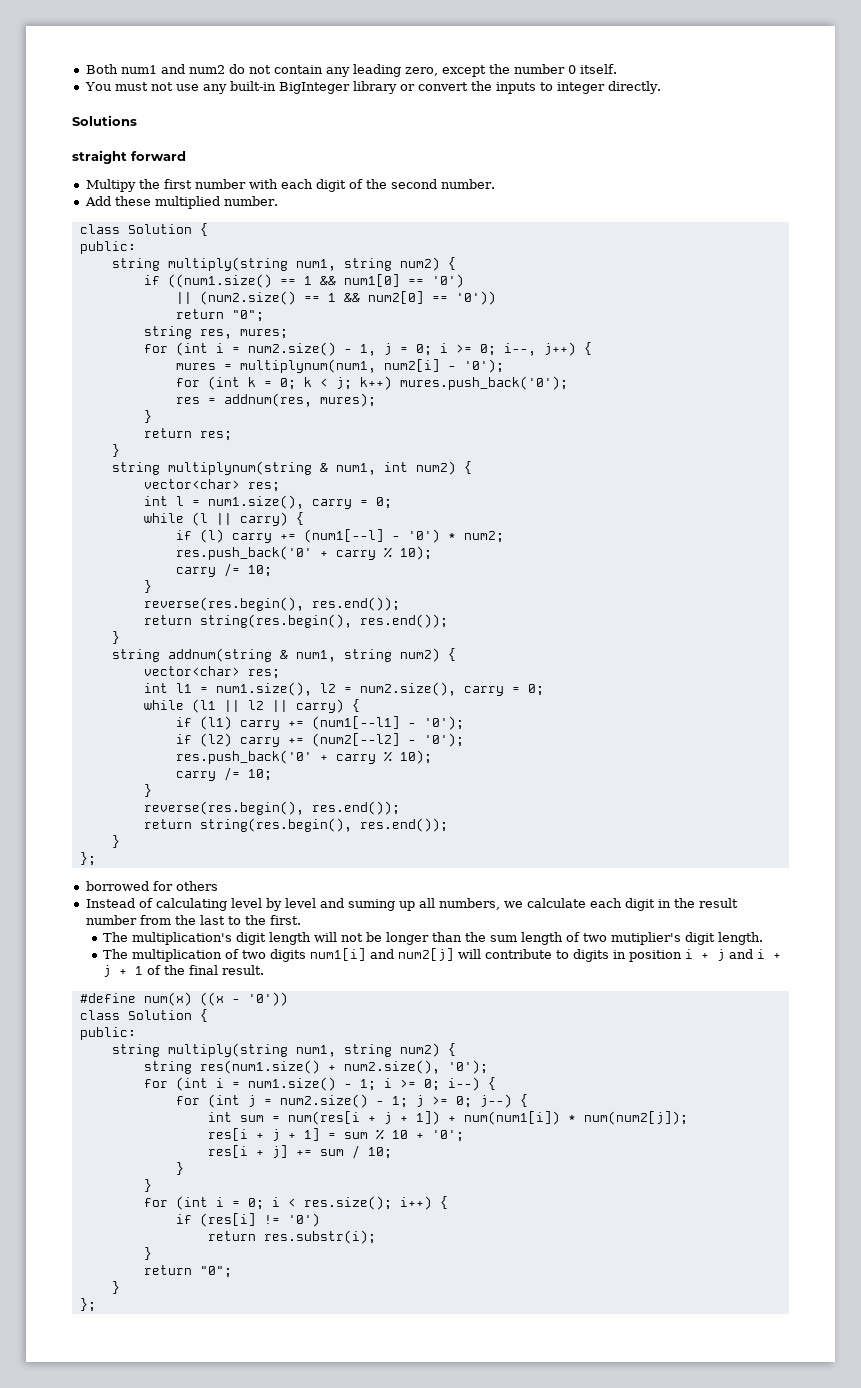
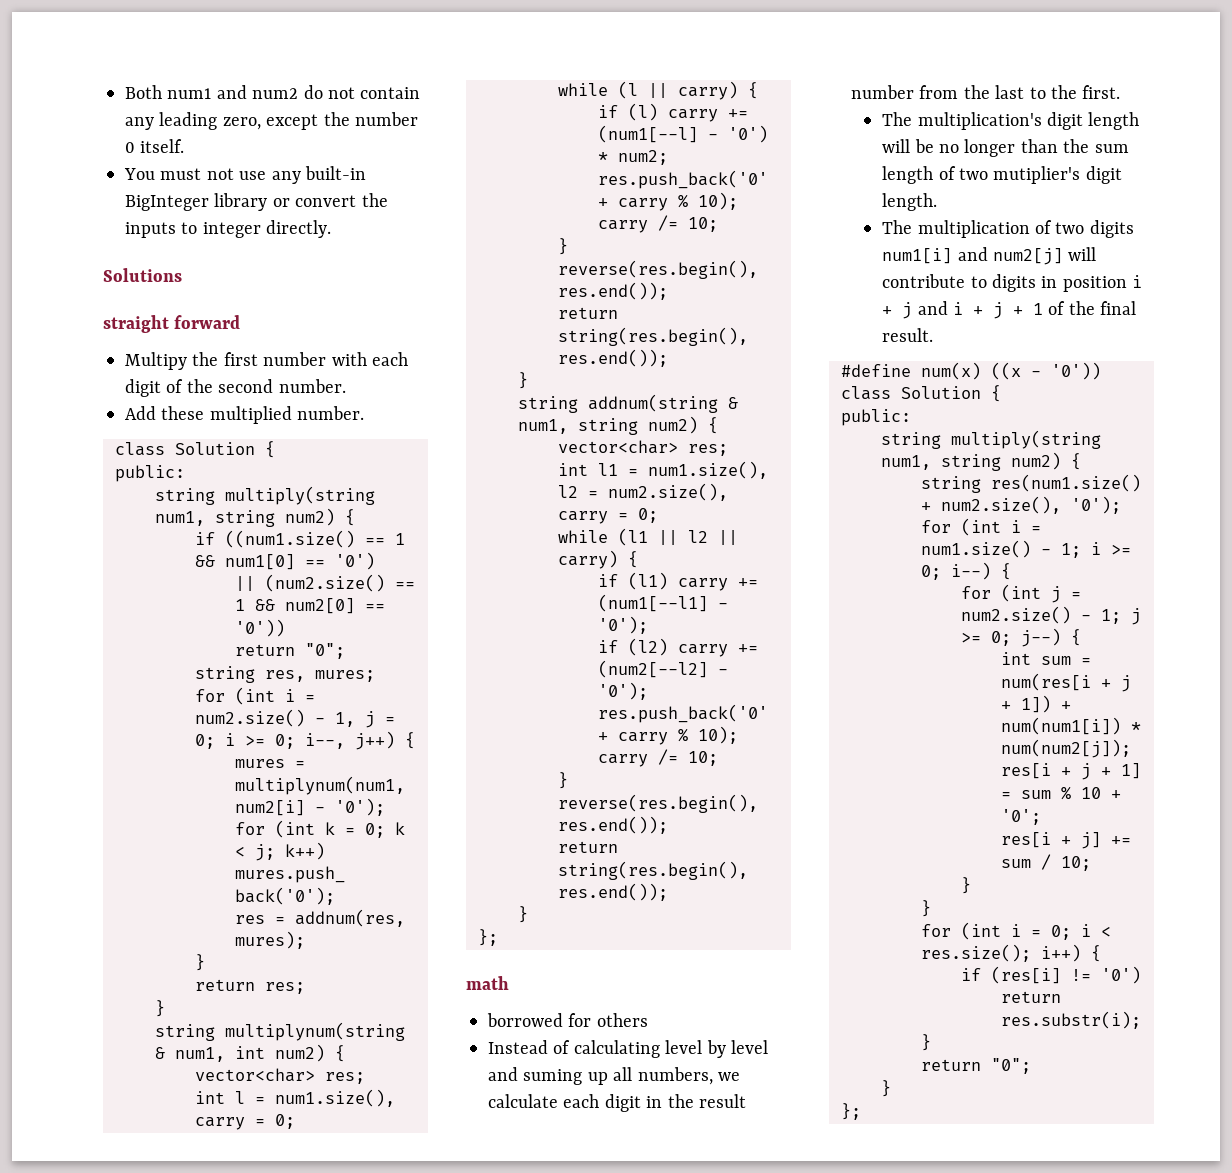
+ math
- The multiplication's digit length will not be longer than the sum length of two mutiplier's digit length.
+ The multiplication's digit length will be no longer than the sum length of two mutiplier's digit length.

